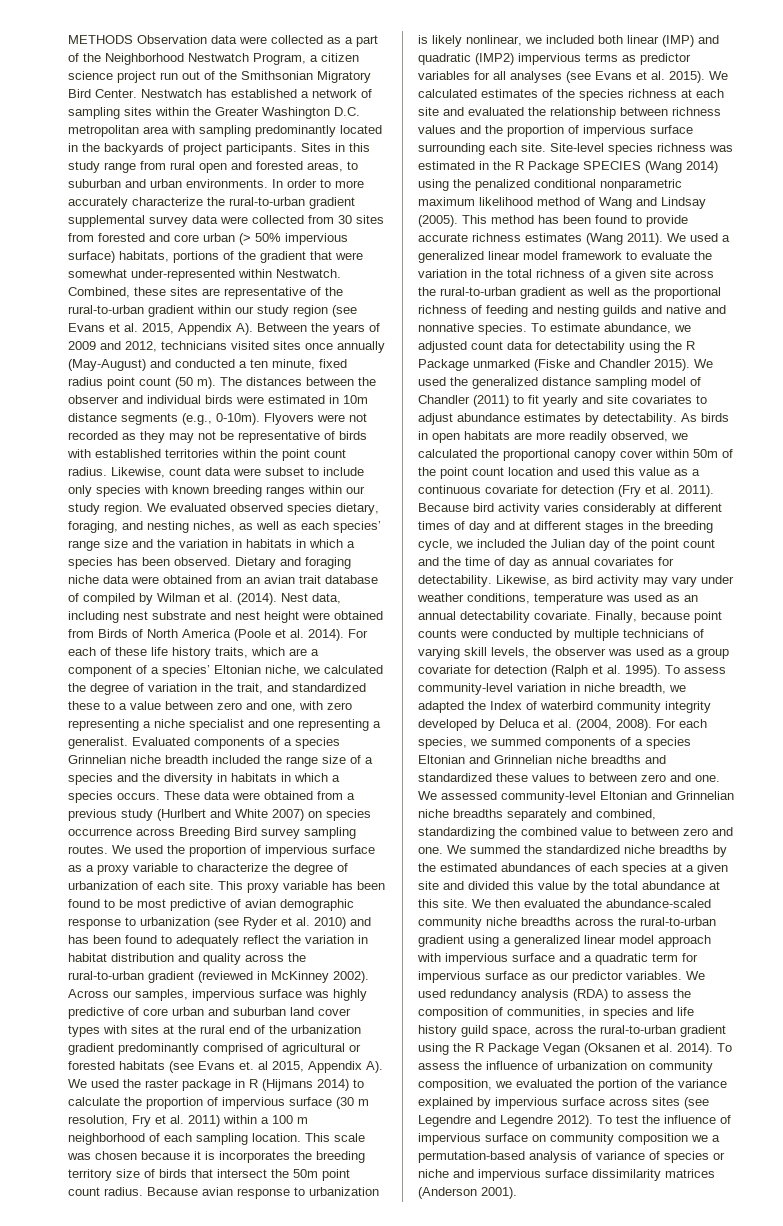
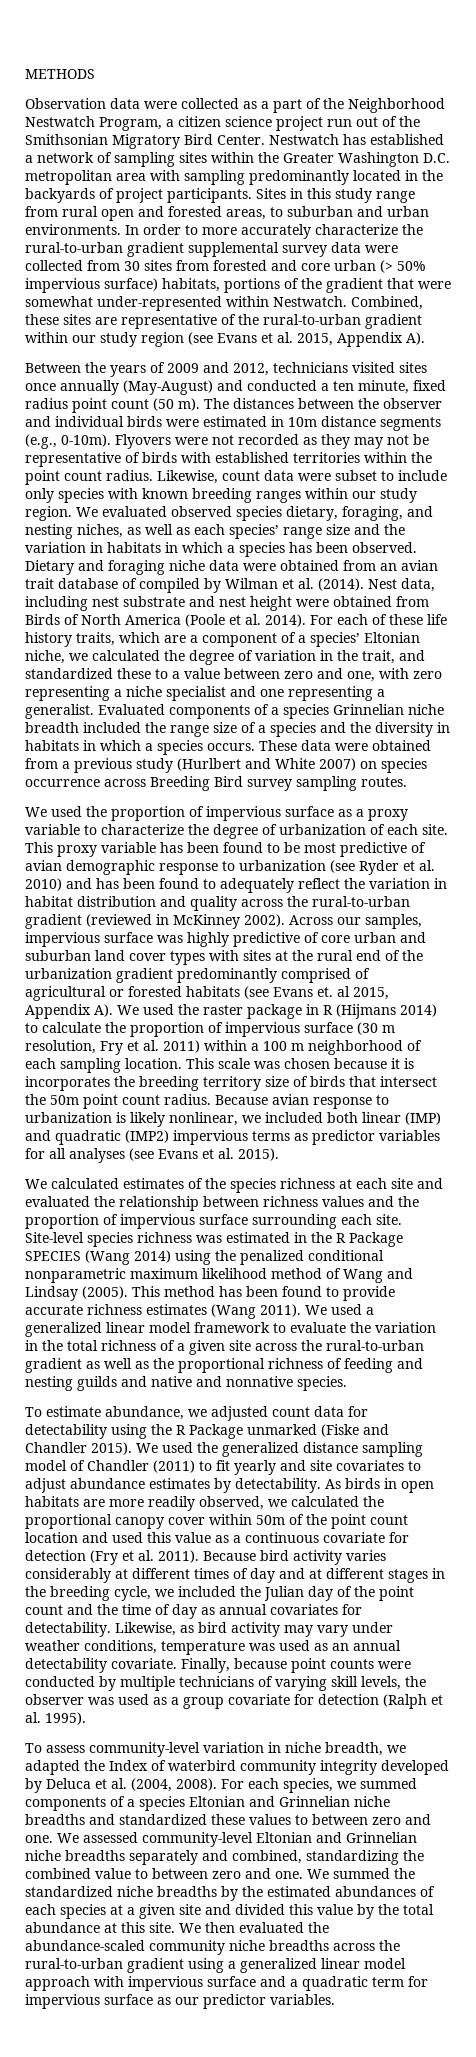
- METHODS Observation data were collected as a part of the Neighborhood Nestwatch Program, a citizen science project run out of the Smithsonian Migratory Bird Center.
+ METHODS
+ Observation data were collected as a part of the Neighborhood Nestwatch Program, a citizen science project run out of the Smithsonian Migratory Bird Center.
- Combined, these sites are representative of the rural-to-urban gradient within our study region (see Evans et al. 2015, Appendix A). Between the years of 2009 and 2012, technicians visited sites once annually (May-August) and conducted a ten minute, fixed radius point count (50 m).
+ Combined, these sites are representative of the rural-to-urban gradient within our study region (see Evans et al. 2015, Appendix A).
+ Between the years of 2009 and 2012, technicians visited sites once annually (May-August) and conducted a ten minute, fixed radius point count (50 m).
- These data were obtained from a previous study (Hurlbert and White 2007) on species occurrence across Breeding Bird survey sampling routes. We used the proportion of impervious surface as a proxy variable to characterize the degree of urbanization of each site.
+ These data were obtained from a previous study (Hurlbert and White 2007) on species occurrence across Breeding Bird survey sampling routes.
+ We used the proportion of impervious surface as a proxy variable to characterize the degree of urbanization of each site.
- Because avian response to urbanization is likely nonlinear, we included both linear (IMP) and quadratic (IMP2) impervious terms as predictor variables for all analyses (see Evans et al. 2015). We calculated estimates of the species richness at each site and evaluated the relationship between richness values and the proportion of impervious surface surrounding each site.
+ Because avian response to urbanization is likely nonlinear, we included both linear (IMP) and quadratic (IMP2) impervious terms as predictor variables for all analyses (see Evans et al. 2015).
+ We calculated estimates of the species richness at each site and evaluated the relationship between richness values and the proportion of impervious surface surrounding each site.
- We used a generalized linear model framework to evaluate the variation in the total richness of a given site across the rural-to-urban gradient as well as the proportional richness of feeding and nesting guilds and native and nonnative species. To estimate abundance, we adjusted count data for detectability using the R Package unmarked (Fiske and Chandler 2015).
+ We used a generalized linear model framework to evaluate the variation in the total richness of a given site across the rural-to-urban gradient as well as the proportional richness of feeding and nesting guilds and native and nonnative species.
+ To estimate abundance, we adjusted count data for detectability using the R Package unmarked (Fiske and Chandler 2015).
- Finally, because point counts were conducted by multiple technicians of varying skill levels, the observer was used as a group covariate for detection (Ralph et al. 1995). To assess community-level variation in niche breadth, we adapted the Index of waterbird community integrity developed by Deluca et al. (2004, 2008).
+ Finally, because point counts were conducted by multiple technicians of varying skill levels, the observer was used as a group covariate for detection (Ralph et al. 1995).
+ To assess community-level variation in niche breadth, we adapted the Index of waterbird community integrity developed by Deluca et al. (2004, 2008).
- We used redundancy analysis (RDA) to assess the composition of communities, in species and life history guild space, across the rural-to-urban gradient using the R Package Vegan (Oksanen et al. 2014). To assess the influence of urbanization on community composition, we evaluated the portion of the variance explained by impervious surface across sites (see Legendre and Legendre 2012). To test the influence of impervious surface on community composition we a permutation-based analysis of variance of species or niche and impervious surface dissimilarity matrices (Anderson 2001).

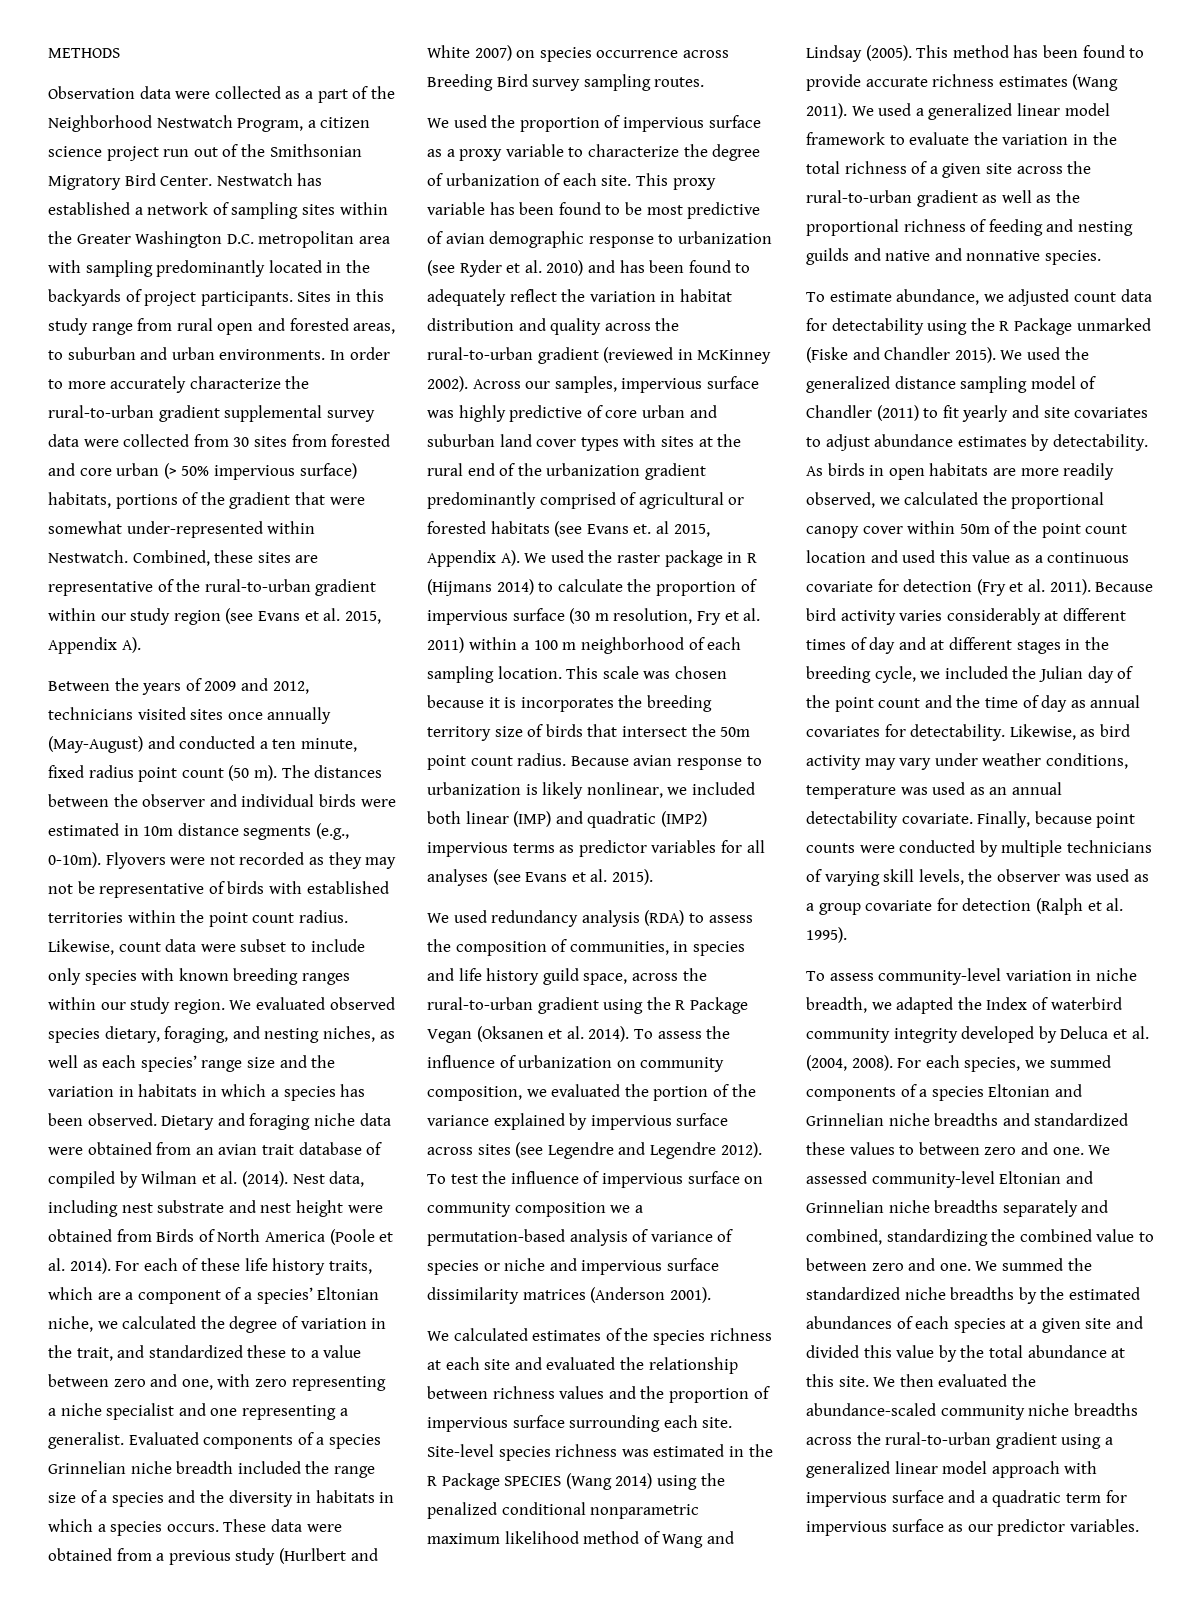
+ We used redundancy analysis (RDA) to assess the composition of communities, in species and life history guild space, across the rural-to-urban gradient using the R Package Vegan (Oksanen et al. 2014). To assess the influence of urbanization on community composition, we evaluated the portion of the variance explained by impervious surface across sites (see Legendre and Legendre 2012). To test the influence of impervious surface on community composition we a permutation-based analysis of variance of species or niche and impervious surface dissimilarity matrices (Anderson 2001).

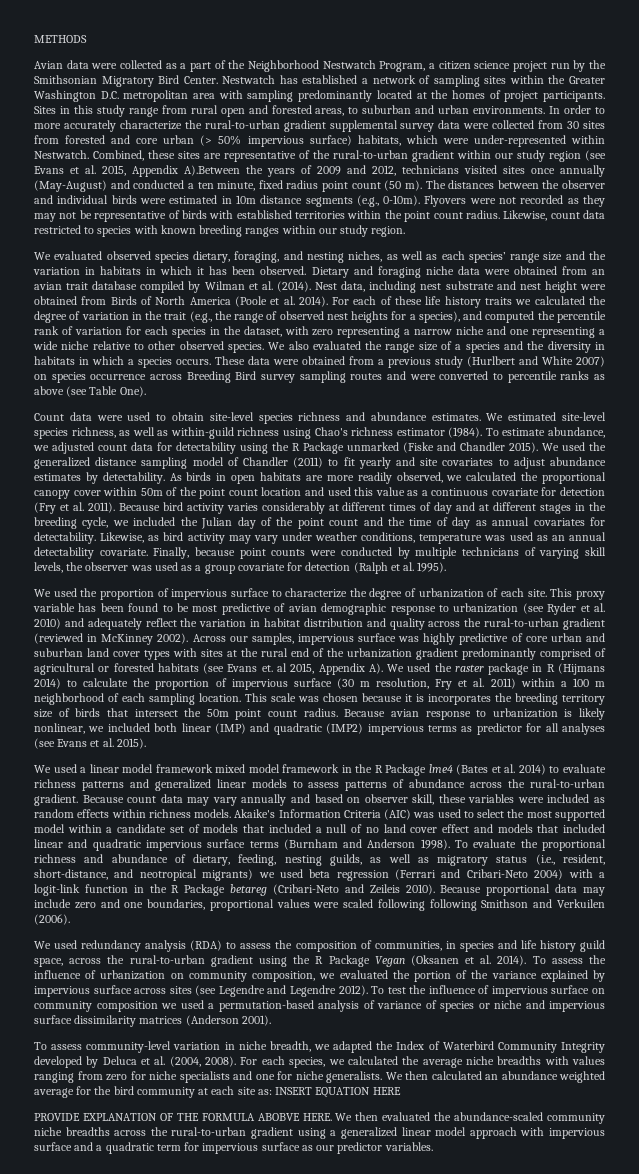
- Observation data were collected as a part of the Neighborhood Nestwatch Program, a citizen science project run out of the Smithsonian Migratory Bird Center.
+ Avian data were collected as a part of the Neighborhood Nestwatch Program, a citizen science project run by the Smithsonian Migratory Bird Center.
- Nestwatch has established a network of sampling sites within the Greater Washington D.C. metropolitan area with sampling predominantly located in the backyards of project participants.
+ Nestwatch has established a network of sampling sites within the Greater Washington D.C. metropolitan area with sampling predominantly located at the homes of project participants.
- In order to more accurately characterize the rural-to-urban gradient supplemental survey data were collected from 30 sites from forested and core urban (> 50% impervious surface) habitats, portions of the gradient that were somewhat under-represented within Nestwatch.
+ In order to more accurately characterize the rural-to-urban gradient supplemental survey data were collected from 30 sites from forested and core urban (> 50% impervious surface) habitats, which were under-represented within Nestwatch.
- Combined, these sites are representative of the rural-to-urban gradient within our study region (see Evans et al. 2015, Appendix A).
- Between the years of 2009 and 2012, technicians visited sites once annually (May-August) and conducted a ten minute, fixed radius point count (50 m).
+ Combined, these sites are representative of the rural-to-urban gradient within our study region (see Evans et al. 2015, Appendix A).Between the years of 2009 and 2012, technicians visited sites once annually (May-August) and conducted a ten minute, fixed radius point count (50 m).
- Likewise, count data were subset to include only species with known breeding ranges within our study region. We evaluated observed species dietary, foraging, and nesting niches, as well as each species’ range size and the variation in habitats in which a species has been observed.
+ Likewise, count data restricted to species with known breeding ranges within our study region.
+ We evaluated observed species dietary, foraging, and nesting niches, as well as each species’ range size and the variation in habitats in which it has been observed.
- Dietary and foraging niche data were obtained from an avian trait database of compiled by Wilman et al. (2014).
+ Dietary and foraging niche data were obtained from an avian trait database compiled by Wilman et al. (2014).
- For each of these life history traits, which are a component of a species’ Eltonian niche, we calculated the degree of variation in the trait, and standardized these to a value between zero and one, with zero representing a niche specialist and one representing a generalist. Evaluated components of a species Grinnelian niche breadth included the range size of a species and the diversity in habitats in which a species occurs.
+ For each of these life history traits we calculated the degree of variation in the trait (e.g., the range of observed nest heights for a species), and computed the percentile rank of variation for each species in the dataset, with zero representing a narrow niche and one representing a wide niche relative to other observed species. We also evaluated the range size of a species and the diversity in habitats in which a species occurs.
- These data were obtained from a previous study (Hurlbert and White 2007) on species occurrence across Breeding Bird survey sampling routes.
- We used the proportion of impervious surface as a proxy variable to characterize the degree of urbanization of each site. This proxy variable has been found to be most predictive of avian demographic response to urbanization (see Ryder et al. 2010) and has been found to adequately reflect the variation in habitat distribution and quality across the rural-to-urban gradient (reviewed in McKinney 2002). Across our samples, impervious surface was highly predictive of core urban and suburban land cover types with sites at the rural end of the urbanization gradient predominantly comprised of agricultural or forested habitats (see Evans et. al 2015, Appendix A). We used the raster package in R (Hijmans 2014) to calculate the proportion of impervious surface (30 m resolution, Fry et al. 2011) within a 100 m neighborhood of each sampling location. This scale was chosen because it is incorporates the breeding territory size of birds that intersect the 50m point count radius. Because avian response to urbanization is likely nonlinear, we included both linear (IMP) and quadratic (IMP2) impervious terms as predictor variables for all analyses (see Evans et al. 2015).
- We used redundancy analysis (RDA) to assess the composition of communities, in species and life history guild space, across the rural-to-urban gradient using the R Package Vegan (Oksanen et al. 2014). To assess the influence of urbanization on community composition, we evaluated the portion of the variance explained by impervious surface across sites (see Legendre and Legendre 2012). To test the influence of impervious surface on community composition we a permutation-based analysis of variance of species or niche and impervious surface dissimilarity matrices (Anderson 2001).
- We calculated estimates of the species richness at each site and evaluated the relationship between richness values and the proportion of impervious surface surrounding each site. Site-level species richness was estimated in the R Package SPECIES (Wang 2014) using the penalized conditional nonparametric maximum likelihood method of Wang and Lindsay (2005). This method has been found to provide accurate richness estimates (Wang 2011). We used a generalized linear model framework to evaluate the variation in the total richness of a given site across the rural-to-urban gradient as well as the proportional richness of feeding and nesting guilds and native and nonnative species.
- To estimate abundance, we adjusted count data for detectability using the R Package unmarked (Fiske and Chandler 2015).
+ These data were obtained from a previous study (Hurlbert and White 2007) on species occurrence across Breeding Bird survey sampling routes and were converted to percentile ranks as above (see Table One).
+ Count data were used to obtain site-level species richness and abundance estimates. We estimated site-level species richness, as well as within-guild richness using Chao's richness estimator (1984). To estimate abundance, we adjusted count data for detectability using the R Package unmarked (Fiske and Chandler 2015).
+ We used the proportion of impervious surface to characterize the degree of urbanization of each site. This proxy variable has been found to be most predictive of avian demographic response to urbanization (see Ryder et al. 2010) and adequately reflect the variation in habitat distribution and quality across the rural-to-urban gradient (reviewed in McKinney 2002). Across our samples, impervious surface was highly predictive of core urban and suburban land cover types with sites at the rural end of the urbanization gradient predominantly comprised of agricultural or forested habitats (see Evans et. al 2015, Appendix A). We used the raster package in R (Hijmans 2014) to calculate the proportion of impervious surface (30 m resolution, Fry et al. 2011) within a 100 m neighborhood of each sampling location. This scale was chosen because it is incorporates the breeding territory size of birds that intersect the 50m point count radius. Because avian response to urbanization is likely nonlinear, we included both linear (IMP) and quadratic (IMP2) impervious terms as predictor for all analyses (see Evans et al. 2015).
+ We used a linear model framework mixed model framework in the R Package lme4 (Bates et al. 2014) to evaluate richness patterns and generalized linear models to assess patterns of abundance across the rural-to-urban gradient. Because count data may vary annually and based on observer skill, these variables were included as random effects within richness models. Akaike's Information Criteria (AIC) was used to select the most supported model within a candidate set of models that included a null of no land cover effect and models that included linear and quadratic impervious surface terms (Burnham and Anderson 1998). To evaluate the proportional richness and abundance of dietary, feeding, nesting guilds, as well as migratory status (i.e., resident, short-distance, and neotropical migrants) we used beta regression (Ferrari and Cribari-Neto 2004) with a logit-link function in the R Package betareg (Cribari-Neto and Zeileis 2010). Because proportional data may include zero and one boundaries, proportional values were scaled following following Smithson and Verkuilen (2006).
+ We used redundancy analysis (RDA) to assess the composition of communities, in species and life history guild space, across the rural-to-urban gradient using the R Package Vegan (Oksanen et al. 2014). To assess the influence of urbanization on community composition, we evaluated the portion of the variance explained by impervious surface across sites (see Legendre and Legendre 2012). To test the influence of impervious surface on community composition we used a permutation-based analysis of variance of species or niche and impervious surface dissimilarity matrices (Anderson 2001).
- To assess community-level variation in niche breadth, we adapted the Index of waterbird community integrity developed by Deluca et al. (2004, 2008).
+ To assess community-level variation in niche breadth, we adapted the Index of Waterbird Community Integrity developed by Deluca et al. (2004, 2008).
- For each species, we summed components of a species Eltonian and Grinnelian niche breadths and standardized these values to between zero and one. We assessed community-level Eltonian and Grinnelian niche breadths separately and combined, standardizing the combined value to between zero and one. We summed the standardized niche breadths by the estimated abundances of each species at a given site and divided this value by the total abundance at this site.
+ For each species, we calculated the average niche breadths with values ranging from zero for niche specialists and one for niche generalists. We then calculated an abundance weighted average for the bird community at each site as: INSERT EQUATION HERE
+ PROVIDE EXPLANATION OF THE FORMULA ABOBVE HERE.

